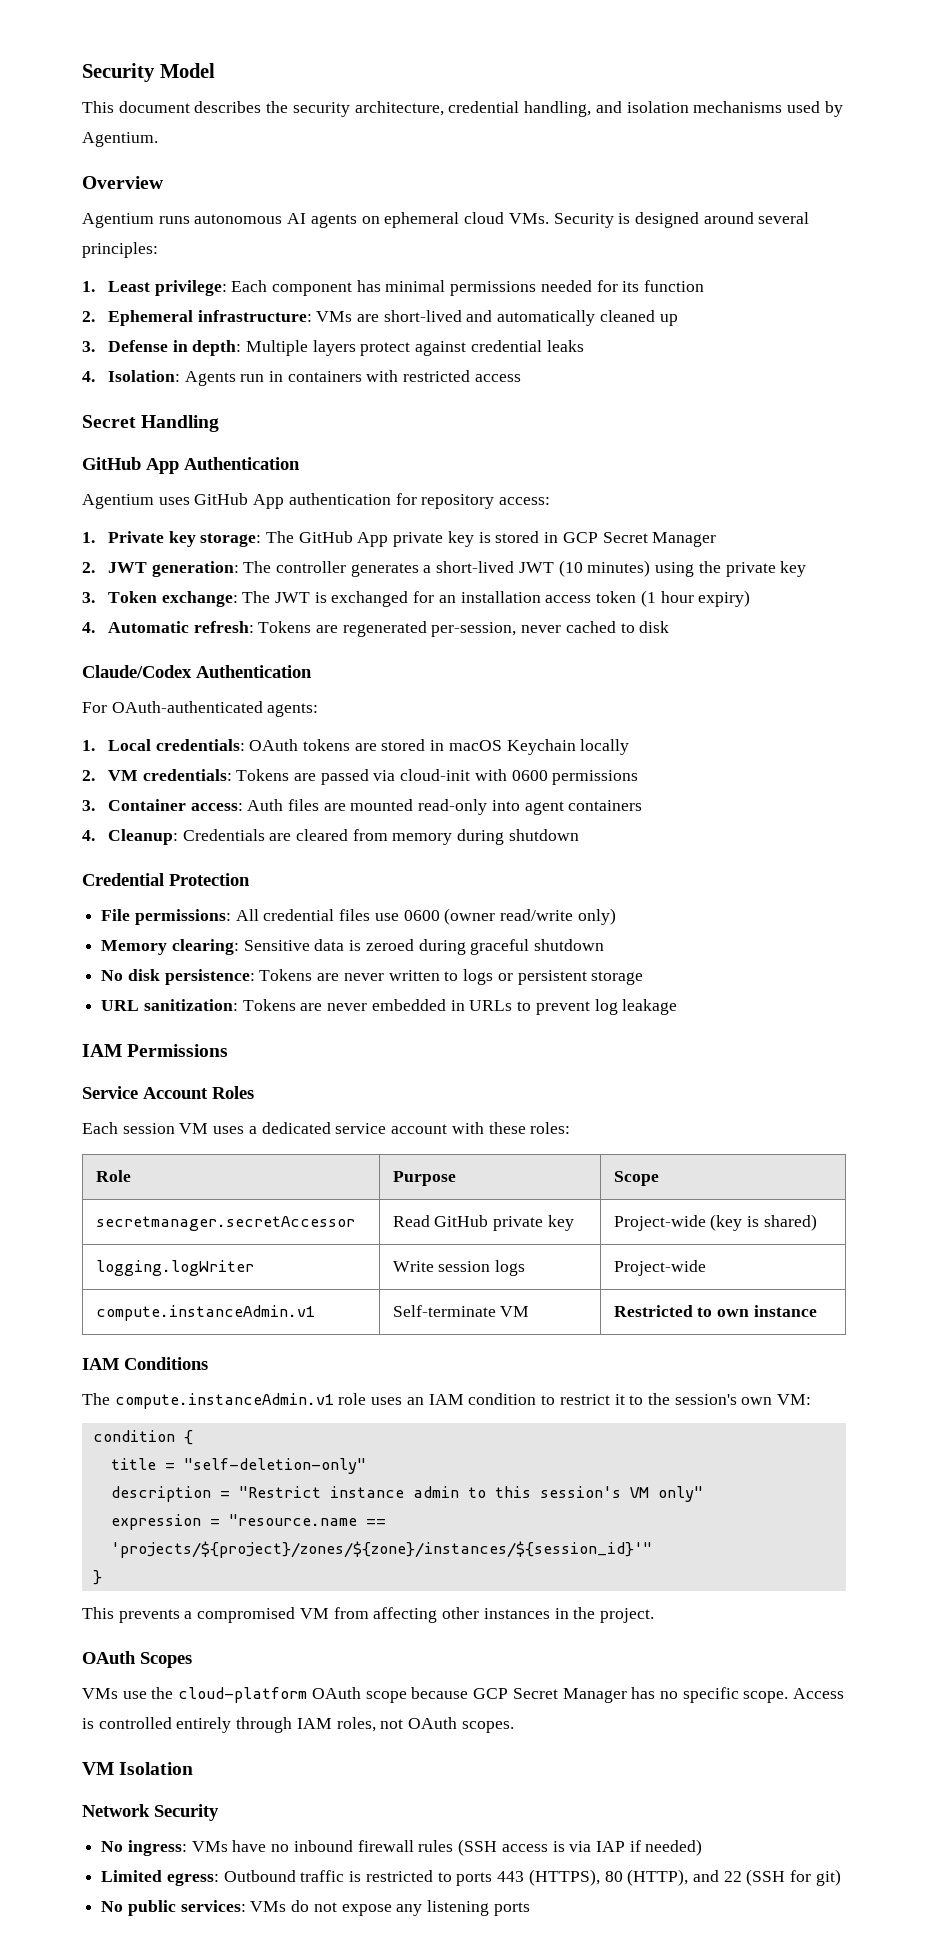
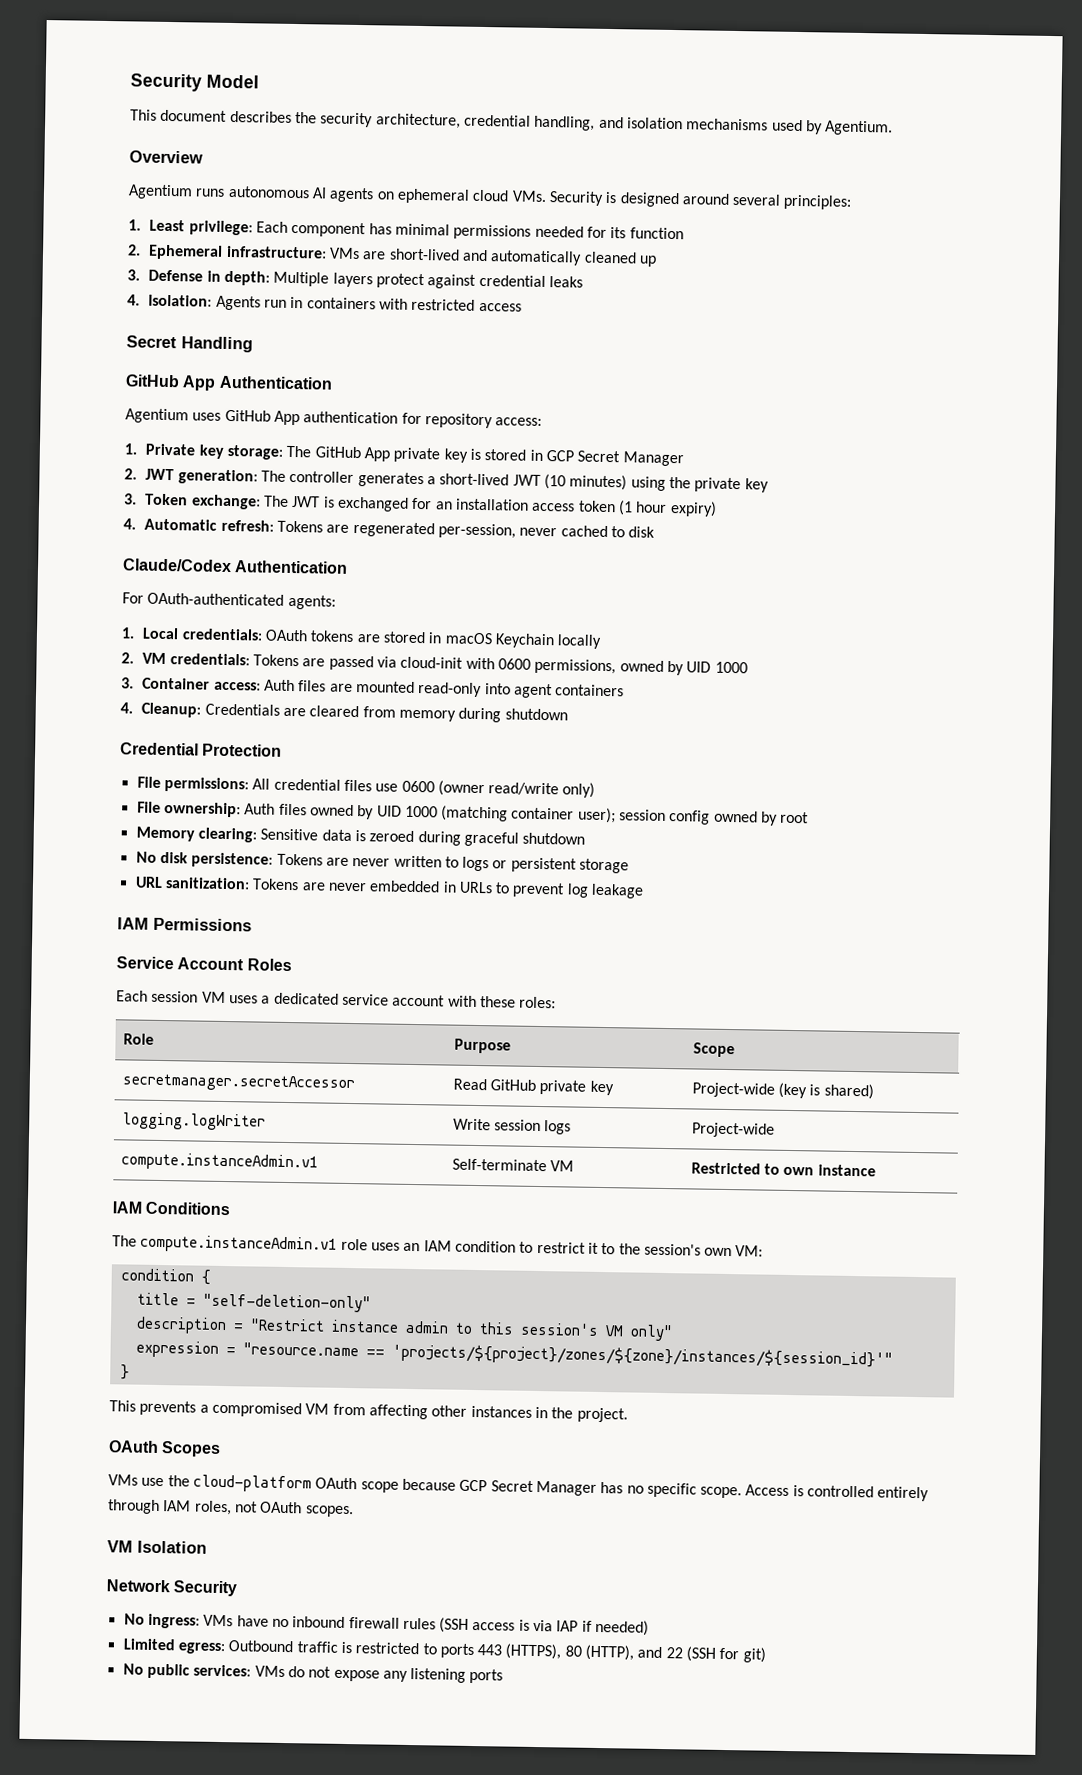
- 2. VM credentials: Tokens are passed via cloud-init with 0600 permissions
+ 2. VM credentials: Tokens are passed via cloud-init with 0600 permissions, owned by UID 1000
+ File ownership: Auth files owned by UID 1000 (matching container user); session config owned by root

